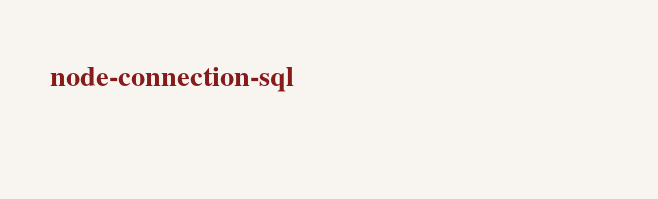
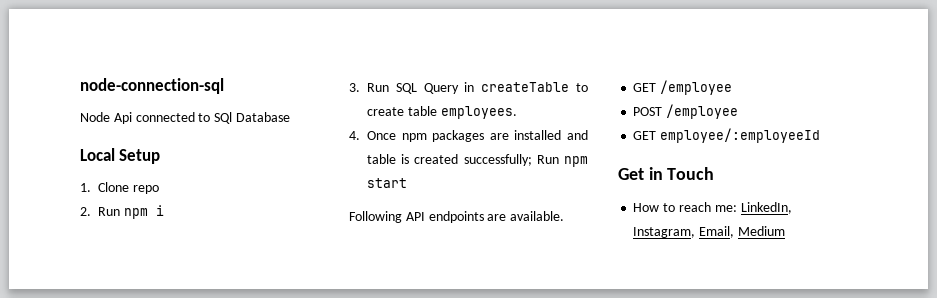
+ Node Api connected to SQl Database
+ Local Setup
+ 1. Clone repo
+ 2. Run npm i
+ 3. Run SQL Query in createTable to create table employees.
+ 4. Once npm packages are installed and table is created successfully; Run npm start
+ Following API endpoints are available.
+ GET /employee
+ POST /employee
+ GET employee/:employeeId
+ Get in Touch
+ How to reach me: LinkedIn, Instagram, Email, Medium

